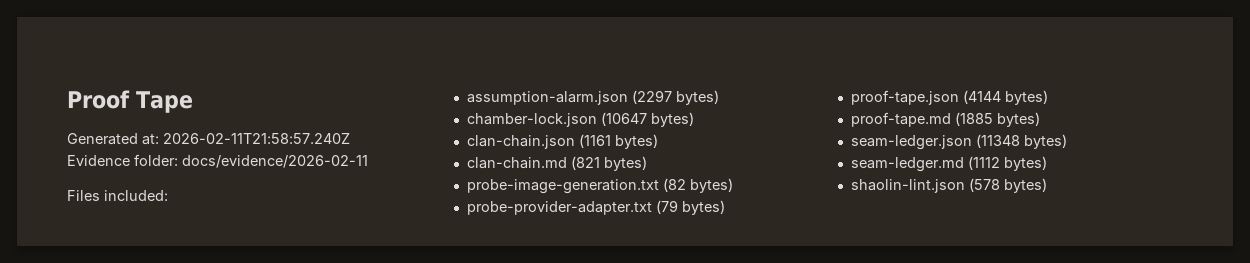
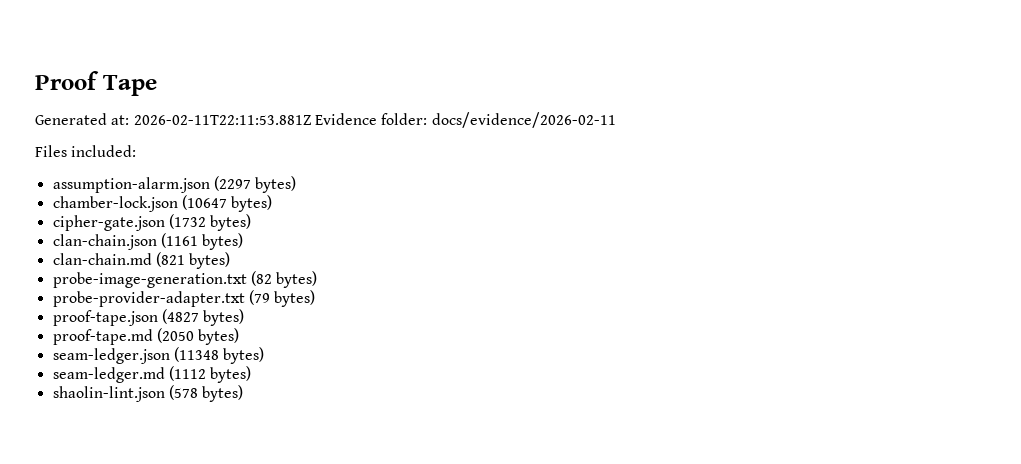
- Generated at: 2026-02-11T21:58:57.240Z Evidence folder: docs/evidence/2026-02-11
+ Generated at: 2026-02-11T22:11:53.881Z Evidence folder: docs/evidence/2026-02-11
+ cipher-gate.json (1732 bytes)
- proof-tape.json (4144 bytes)
+ proof-tape.json (4827 bytes)
- proof-tape.md (1885 bytes)
+ proof-tape.md (2050 bytes)

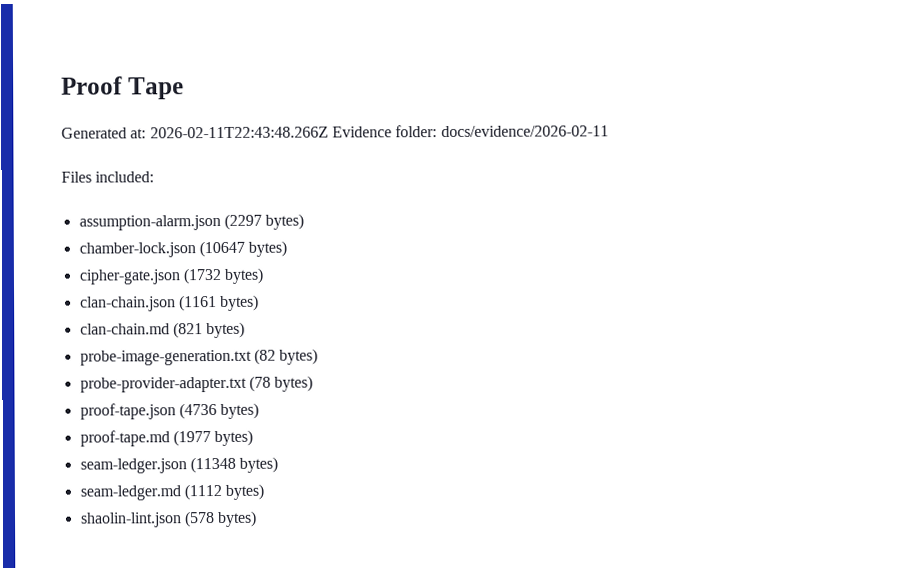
- Generated at: 2026-02-11T22:11:53.881Z Evidence folder: docs/evidence/2026-02-11
+ Generated at: 2026-02-11T22:43:48.266Z Evidence folder: docs/evidence/2026-02-11
- probe-provider-adapter.txt (79 bytes)
+ probe-provider-adapter.txt (78 bytes)
- proof-tape.json (4827 bytes)
+ proof-tape.json (4736 bytes)
- proof-tape.md (2050 bytes)
+ proof-tape.md (1977 bytes)

